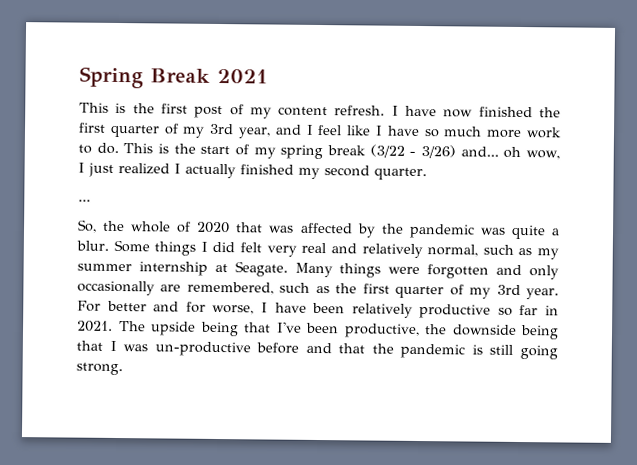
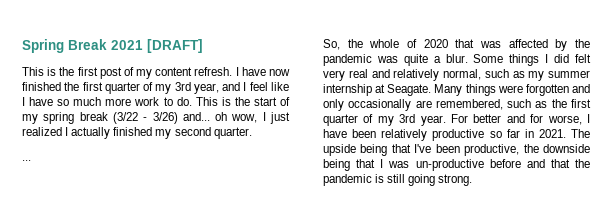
- Spring Break 2021
+ Spring Break 2021 [DRAFT]

